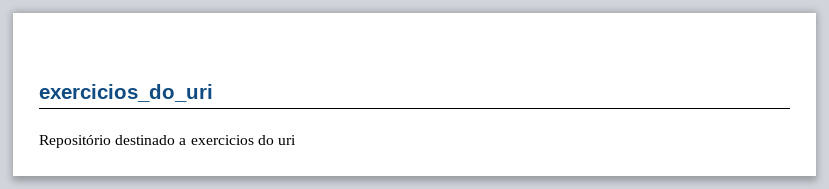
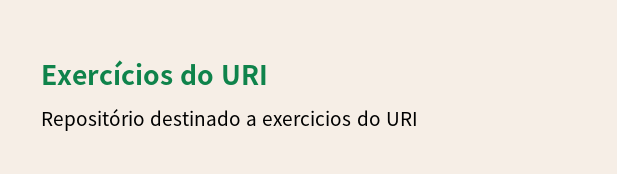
- exercicios_do_uri
+ Exercícios do URI
- Repositório destinado a exercicios do uri
+ Repositório destinado a exercicios do URI

